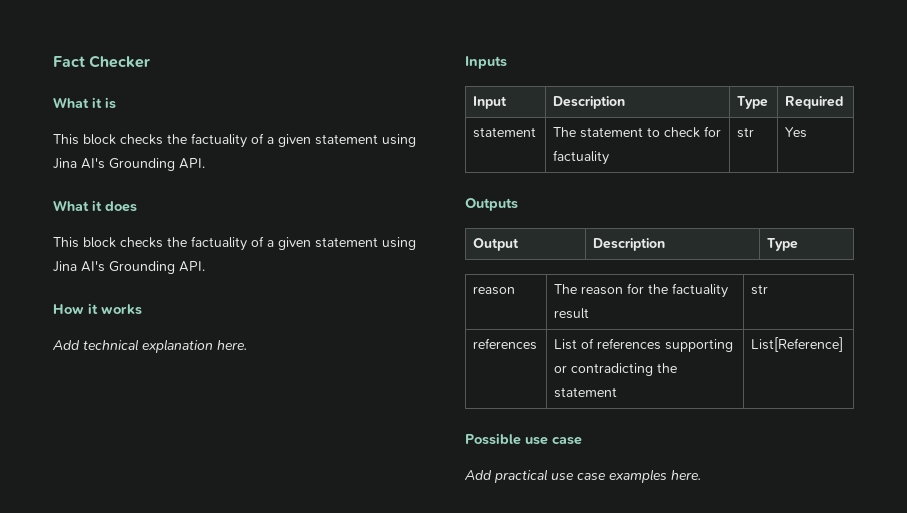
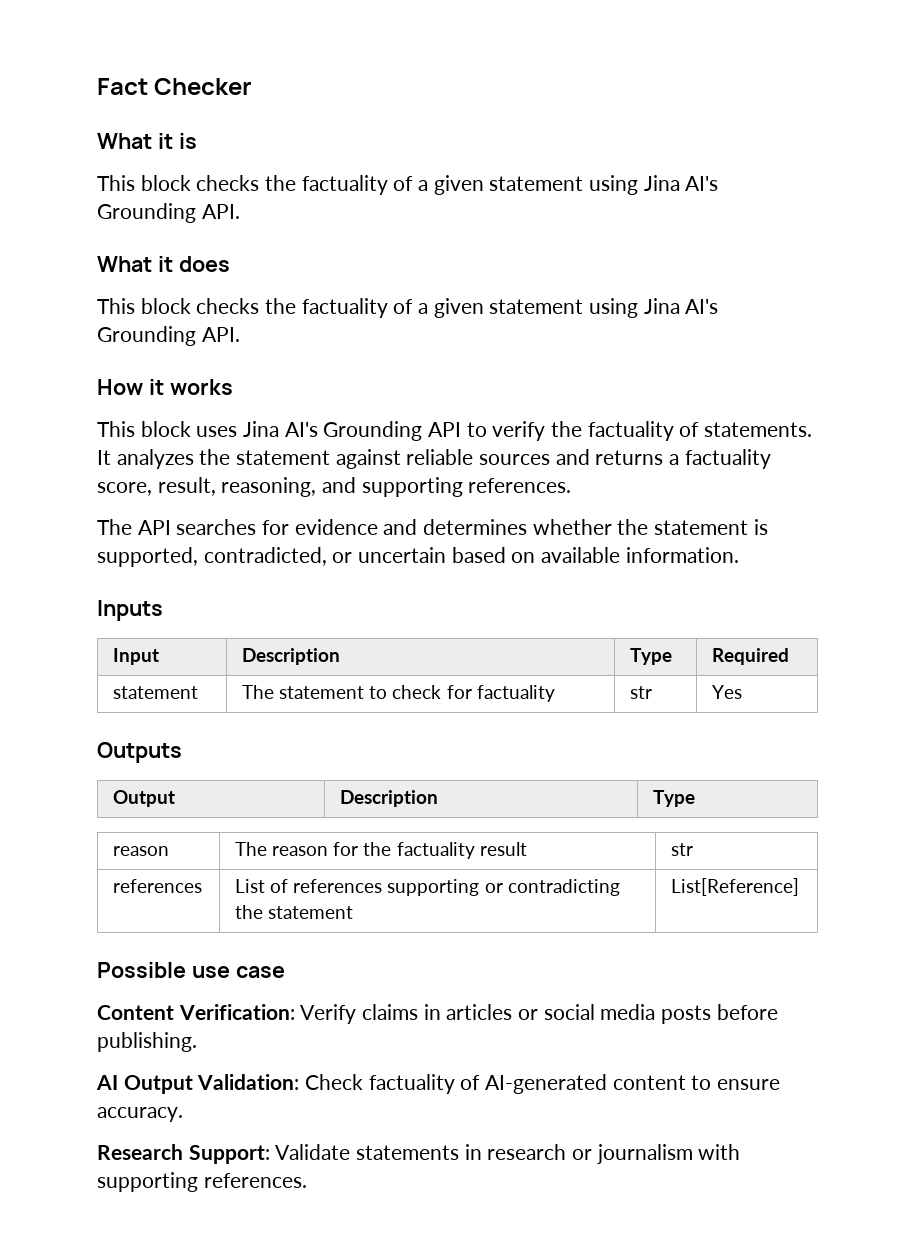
- Add technical explanation here.
+ This block uses Jina AI's Grounding API to verify the factuality of statements. It analyzes the statement against reliable sources and returns a factuality score, result, reasoning, and supporting references.
+ The API searches for evidence and determines whether the statement is supported, contradicted, or uncertain based on available information.
- Add practical use case examples here.
+ Content Verification: Verify claims in articles or social media posts before publishing.
+ AI Output Validation: Check factuality of AI-generated content to ensure accuracy.
+ Research Support: Validate statements in research or journalism with supporting references.

